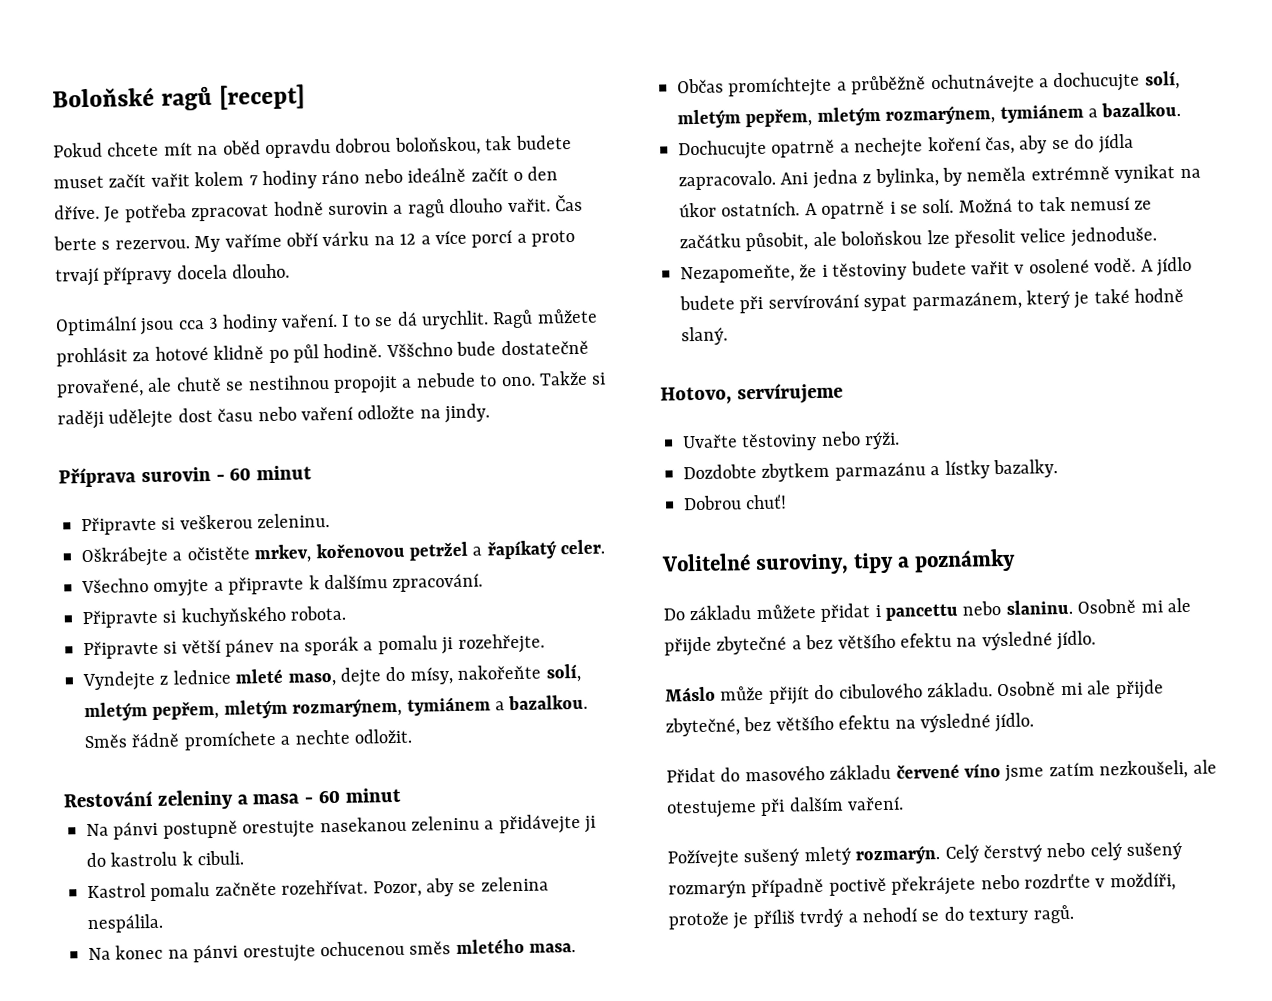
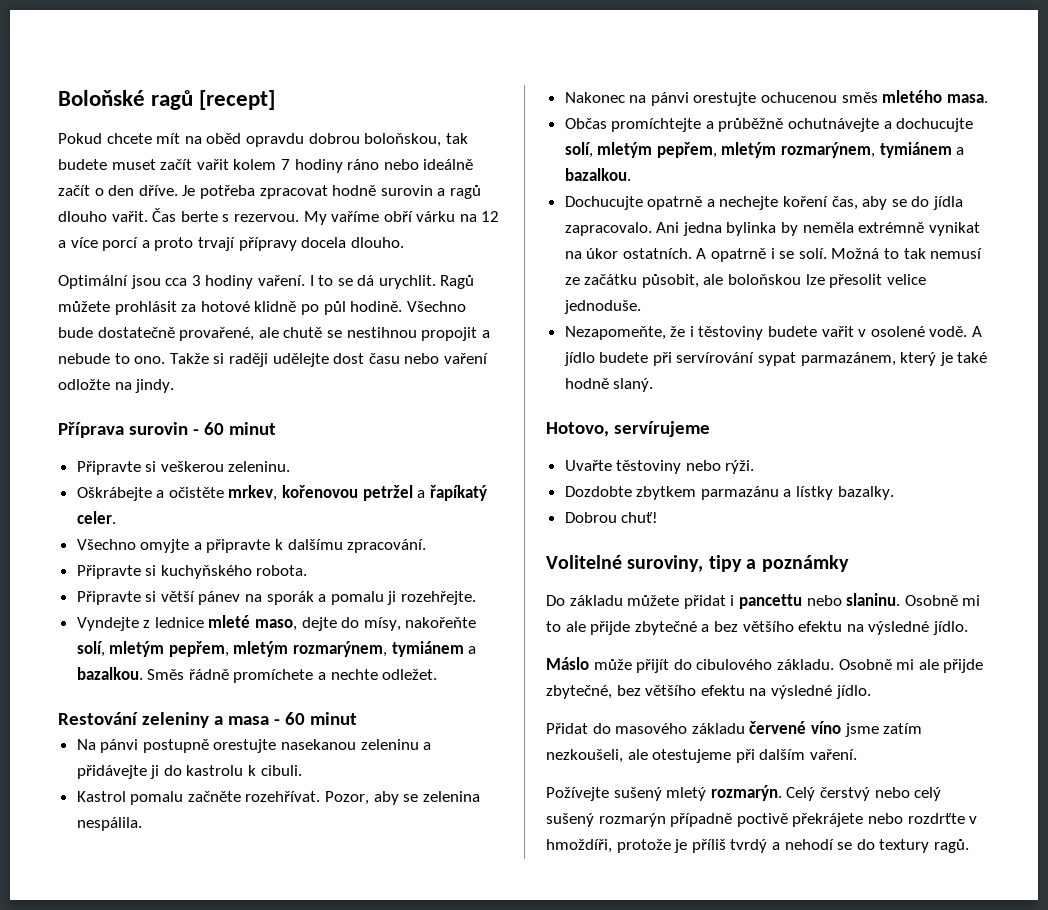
- Vššchno bude dostatečně provařené, ale chutě se nestihnou propojit a nebude to ono.
+ Všechno bude dostatečně provařené, ale chutě se nestihnou propojit a nebude to ono.
- Směs řádně promíchete a nechte odložit.
+ Směs řádně promíchete a nechte odležet.
- Na konec na pánvi orestujte ochucenou směs mletého masa.
+ Nakonec na pánvi orestujte ochucenou směs mletého masa.
- Ani jedna z bylinka, by neměla extrémně vynikat na úkor ostatních.
+ Ani jedna bylinka by neměla extrémně vynikat na úkor ostatních.
- Osobně mi ale přijde zbytečné a bez většího efektu na výsledné jídlo.
+ Osobně mi to ale přijde zbytečné a bez většího efektu na výsledné jídlo.
- Celý čerstvý nebo celý sušený rozmarýn případně poctivě překrájete nebo rozdrťte v moždíři, protože je příliš tvrdý a nehodí se do textury ragů.
+ Celý čerstvý nebo celý sušený rozmarýn případně poctivě překrájete nebo rozdrťte v hmoždíři, protože je příliš tvrdý a nehodí se do textury ragů.

